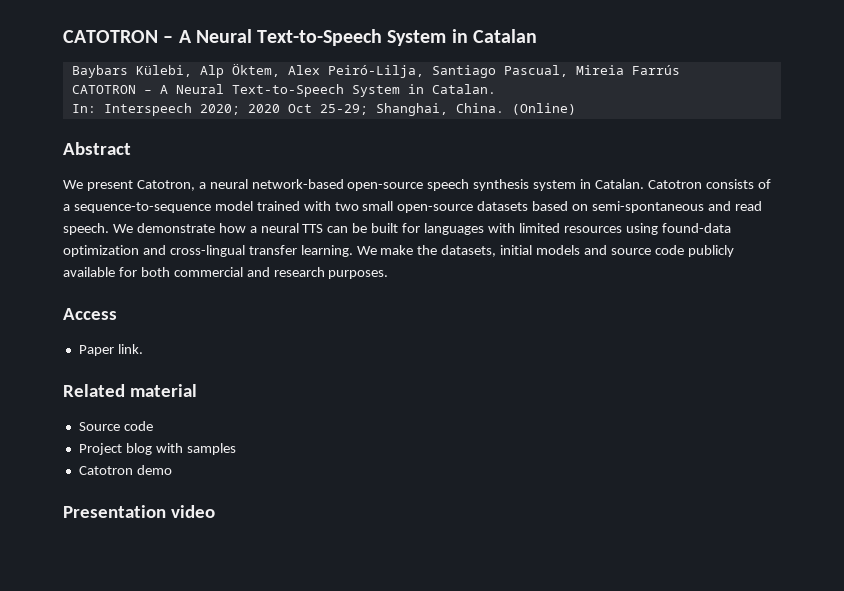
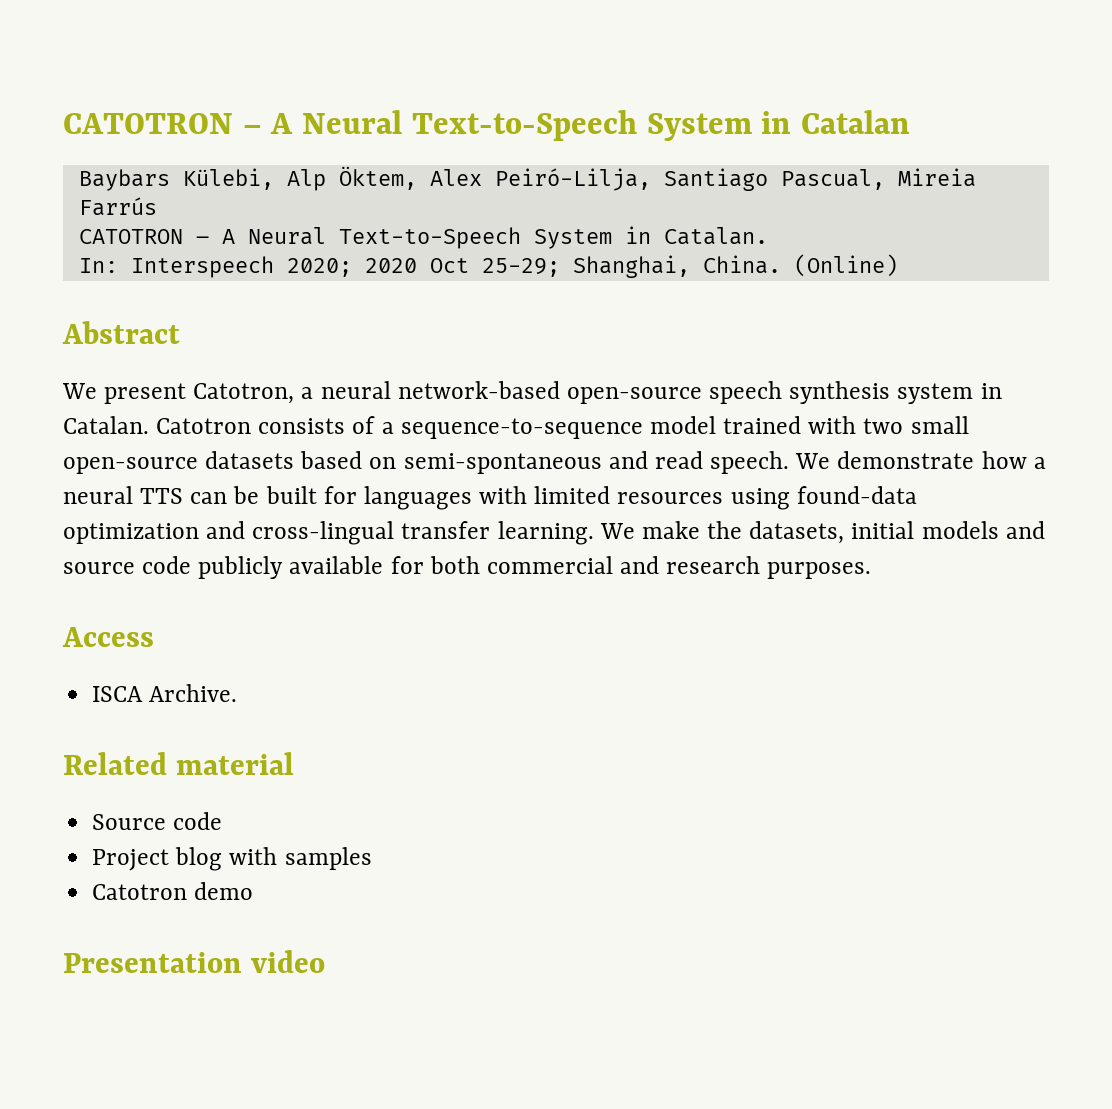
- Paper link.
+ ISCA Archive.

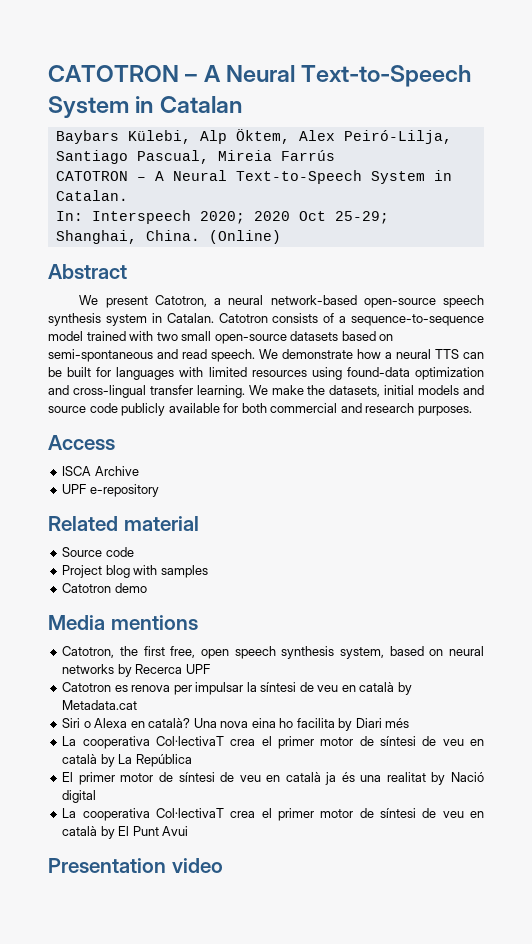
- ISCA Archive.
+ ISCA Archive
+ UPF e-repository
+ Media mentions
+ Catotron, the first free, open speech synthesis system, based on neural networks by Recerca UPF
+ Catotron es renova per impulsar la síntesi de veu en català by Metadata.cat
+ Siri o Alexa en català? Una nova eina ho facilita by Diari més
+ La cooperativa Col·lectivaT crea el primer motor de síntesi de veu en català by La República
+ El primer motor de síntesi de veu en català ja és una realitat by Nació digital
+ La cooperativa Col·lectivaT crea el primer motor de síntesi de veu en català by El Punt Avui

